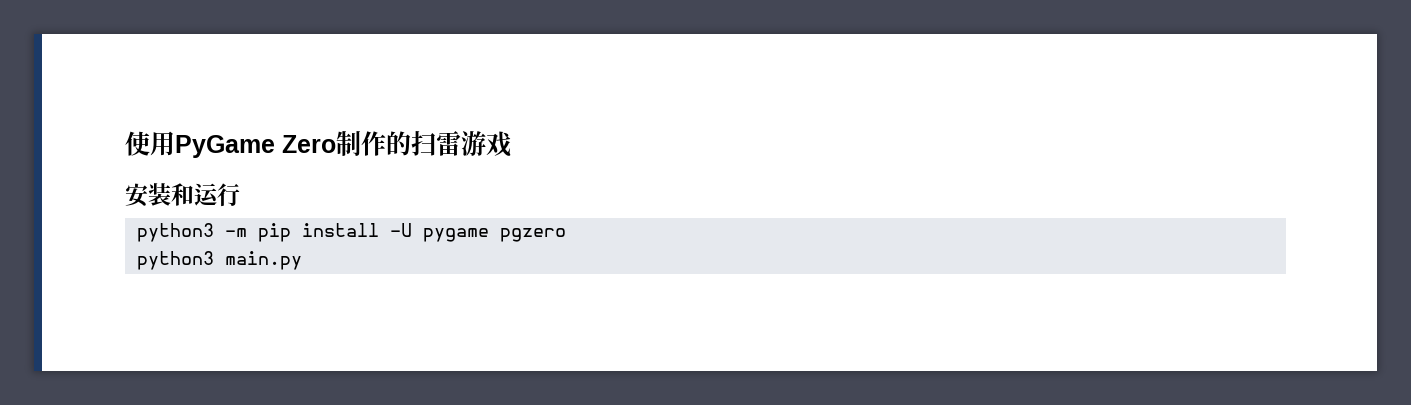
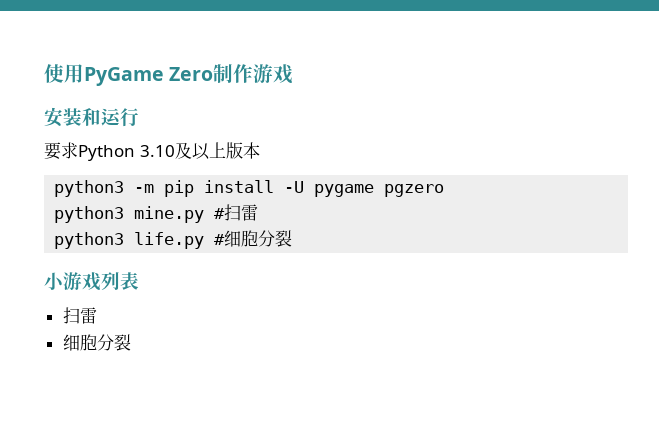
- 使用PyGame Zero制作的扫雷游戏
+ 使用PyGame Zero制作游戏
+ 要求Python 3.10及以上版本
- python3 main.py
+ python3 mine.py #扫雷
+ python3 life.py #细胞分裂
+ 小游戏列表
+ 扫雷
+ 细胞分裂

